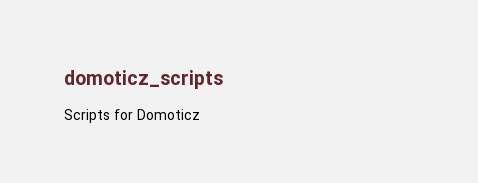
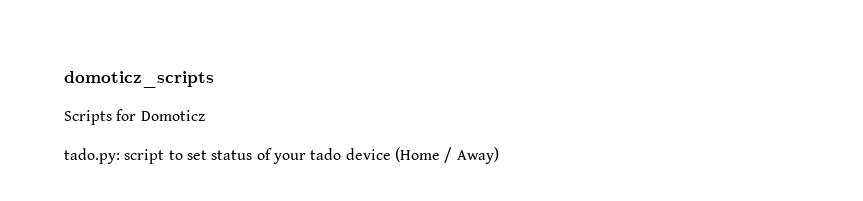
+ tado.py: script to set status of your tado device (Home / Away)

